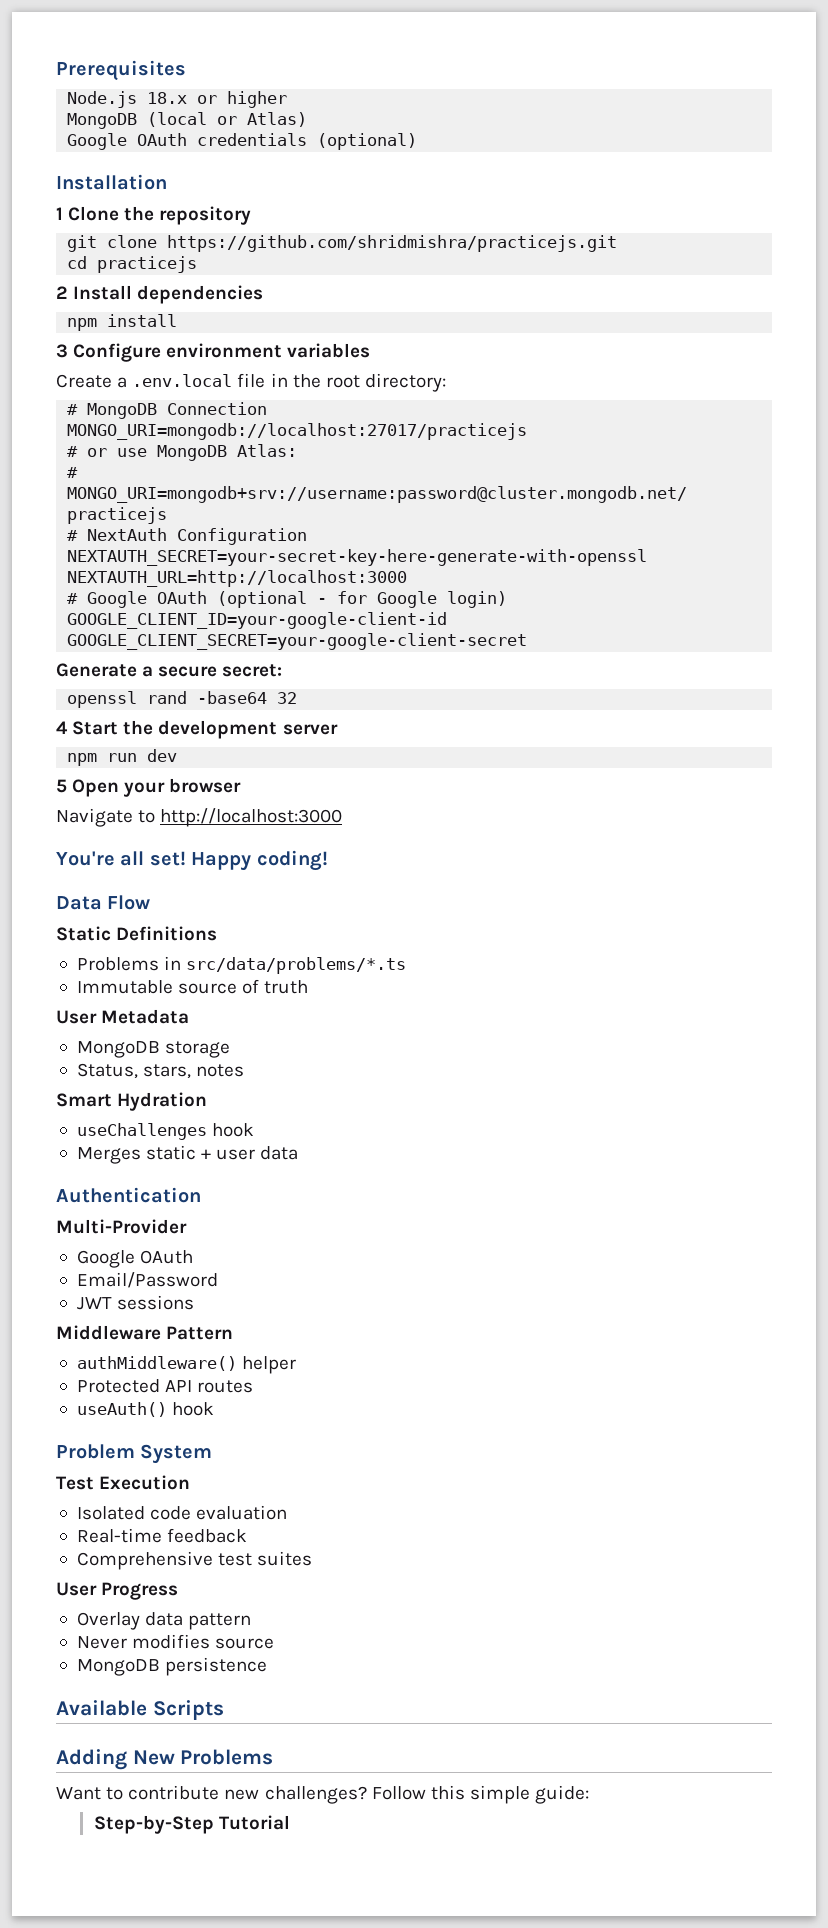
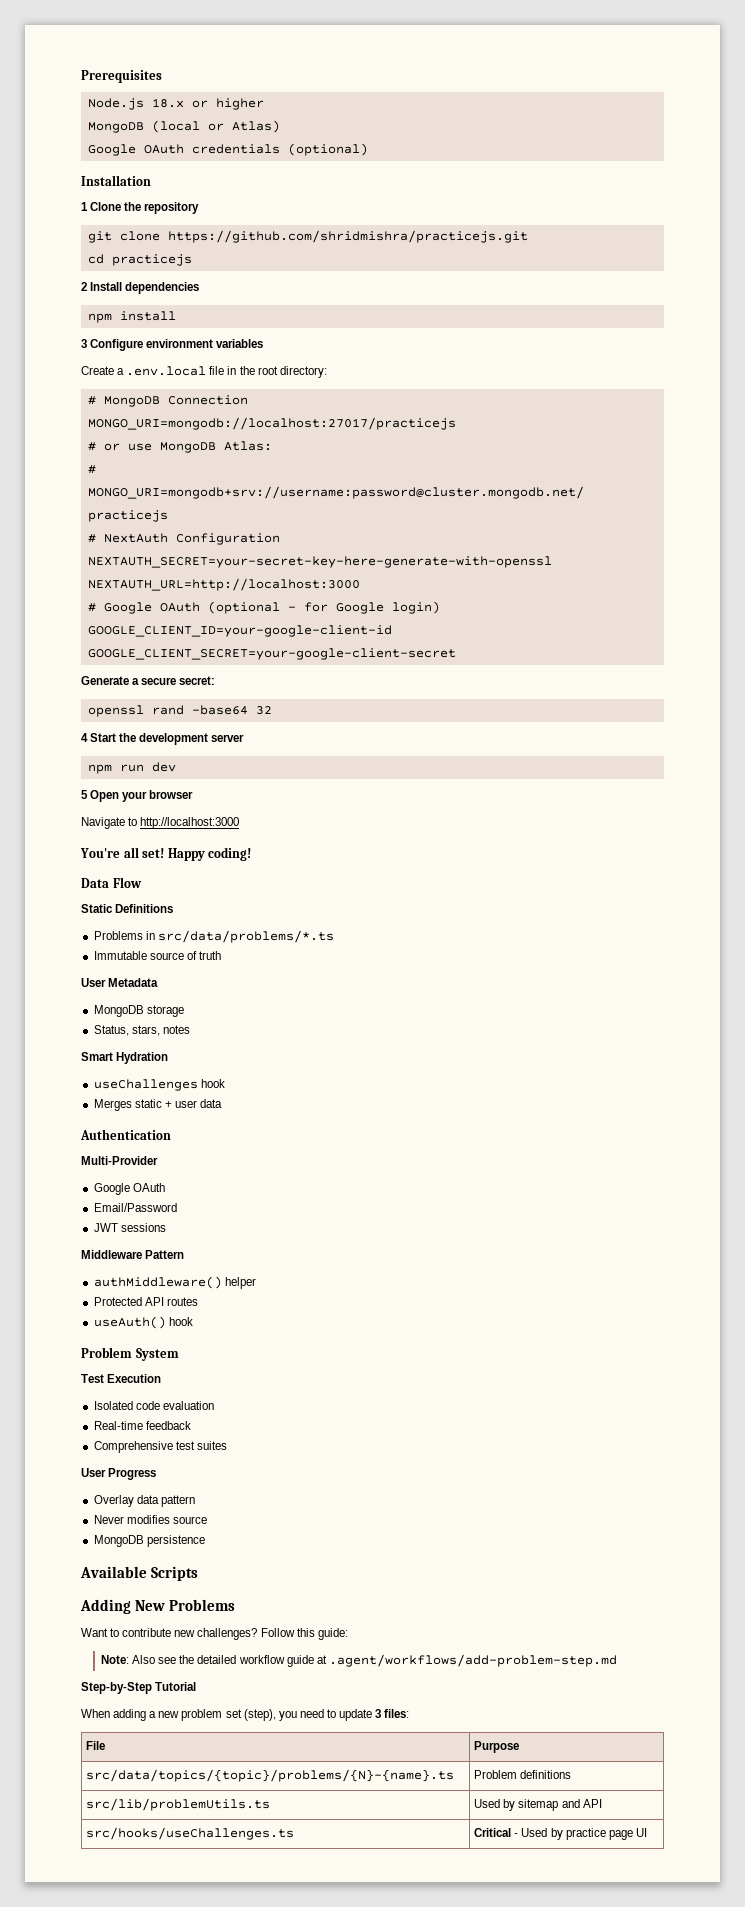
- Follow this simple guide:
+ Follow this guide:
+ Note: Also see the detailed workflow guide at .agent/workflows/add-problem-step.md
  Step-by-Step Tutorial
+ When adding a new problem set (step), you need to update 3 files:
+ File | Purpose
+ src/data/topics/{topic}/problems/{N}-{name}.ts | Problem definitions
+ src/lib/problemUtils.ts | Used by sitemap and API
+ src/hooks/useChallenges.ts | Critical - Used by practice page UI

